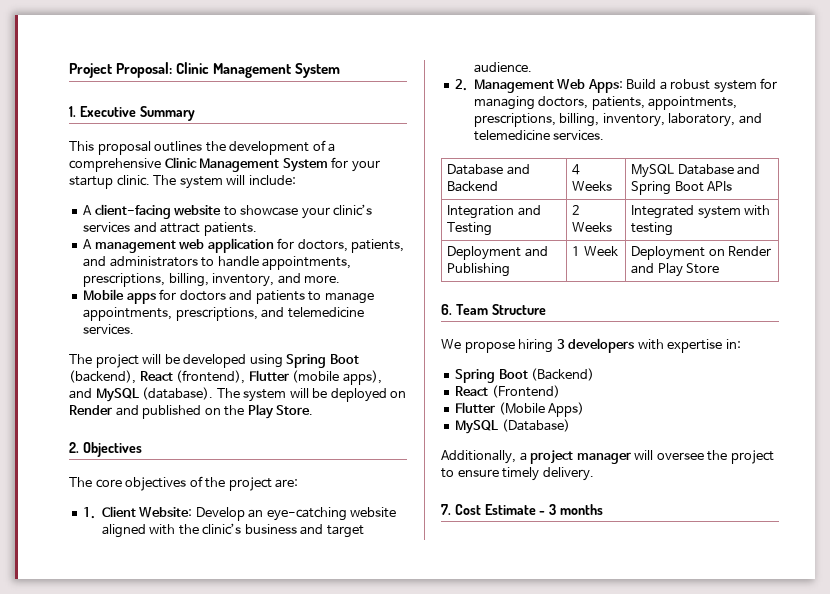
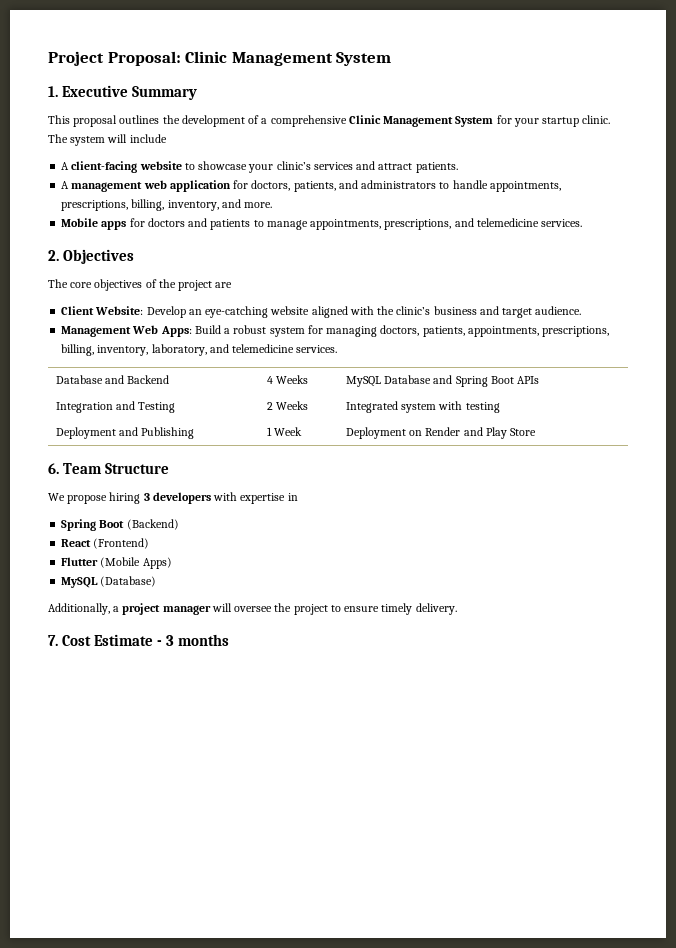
- The system will include:
+ The system will include
- The project will be developed using Spring Boot (backend), React (frontend), Flutter (mobile apps), and MySQL (database). The system will be deployed on Render and published on the Play Store.
- The core objectives of the project are:
- 1. Client Website: Develop an eye-catching website aligned with the clinic’s business and target audience.
+ The core objectives of the project are
+ Client Website: Develop an eye-catching website aligned with the clinic’s business and target audience.
- 2. Management Web Apps: Build a robust system for managing doctors, patients, appointments, prescriptions, billing, inventory, laboratory, and telemedicine services.
+ Management Web Apps: Build a robust system for managing doctors, patients, appointments, prescriptions, billing, inventory, laboratory, and telemedicine services.
- We propose hiring 3 developers with expertise in:
+ We propose hiring 3 developers with expertise in

